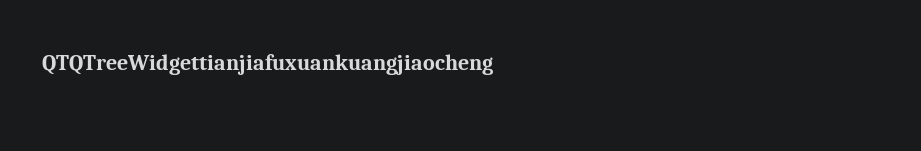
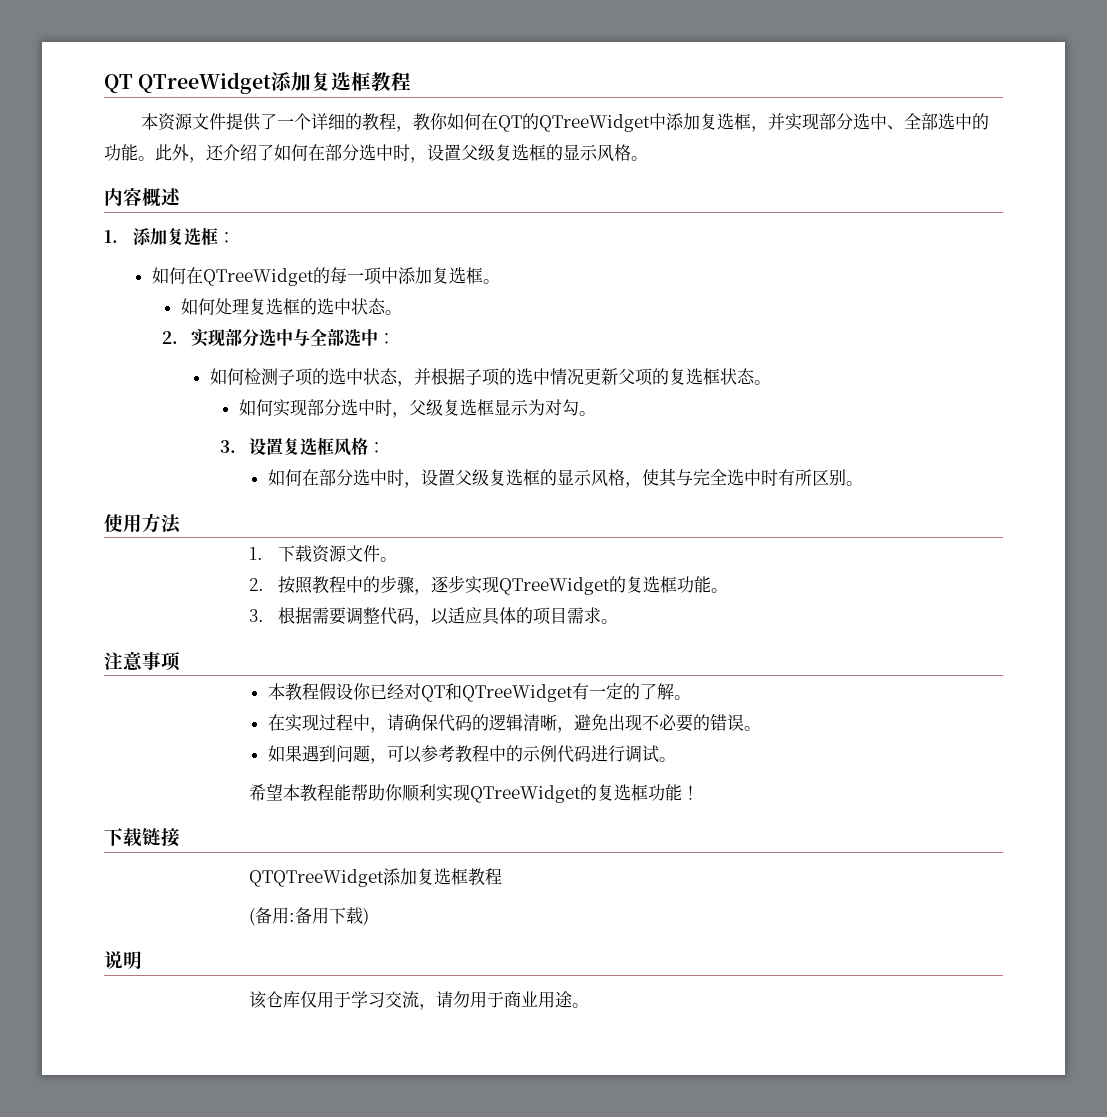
- QTQTreeWidgettianjiafuxuankuangjiaocheng
+ QT QTreeWidget添加复选框教程
+ 本资源文件提供了一个详细的教程，教你如何在QT的QTreeWidget中添加复选框，并实现部分选中、全部选中的功能。此外，还介绍了如何在部分选中时，设置父级复选框的显示风格。
+ 内容概述
+ 1.添加复选框：
+ 如何在QTreeWidget的每一项中添加复选框。
+ 如何处理复选框的选中状态。
+ 2.实现部分选中与全部选中：
+ 如何检测子项的选中状态，并根据子项的选中情况更新父项的复选框状态。
+ 如何实现部分选中时，父级复选框显示为对勾。
+ 3.设置复选框风格：
+ 如何在部分选中时，设置父级复选框的显示风格，使其与完全选中时有所区别。
+ 使用方法
+ 1.下载资源文件。
+ 2.按照教程中的步骤，逐步实现QTreeWidget的复选框功能。
+ 3.根据需要调整代码，以适应具体的项目需求。
+ 注意事项
+ 本教程假设你已经对QT和QTreeWidget有一定的了解。
+ 在实现过程中，请确保代码的逻辑清晰，避免出现不必要的错误。
+ 如果遇到问题，可以参考教程中的示例代码进行调试。
+ 希望本教程能帮助你顺利实现QTreeWidget的复选框功能！
+ 下载链接
+ QTQTreeWidget添加复选框教程
+ (备用:备用下载)
+ 说明
+ 该仓库仅用于学习交流，请勿用于商业用途。

